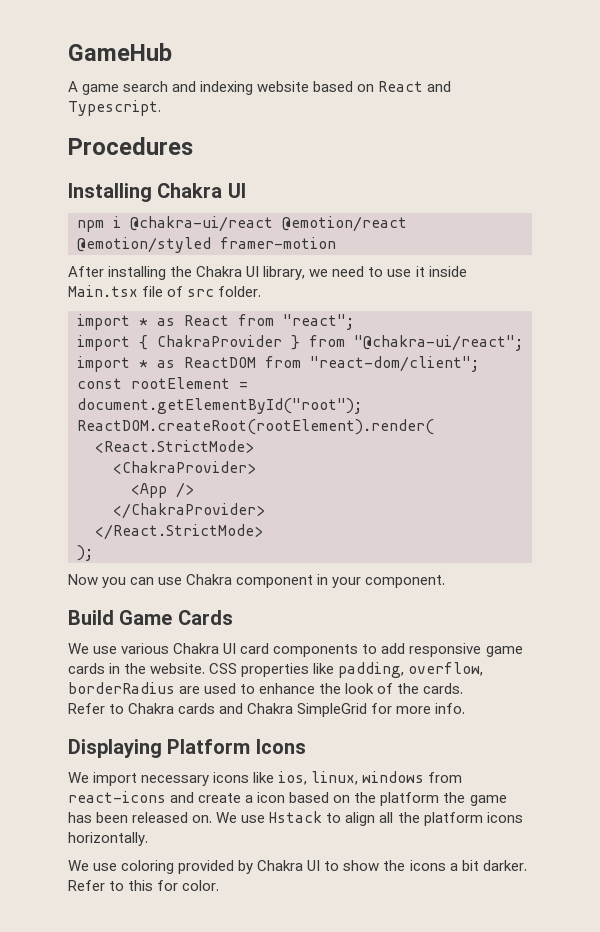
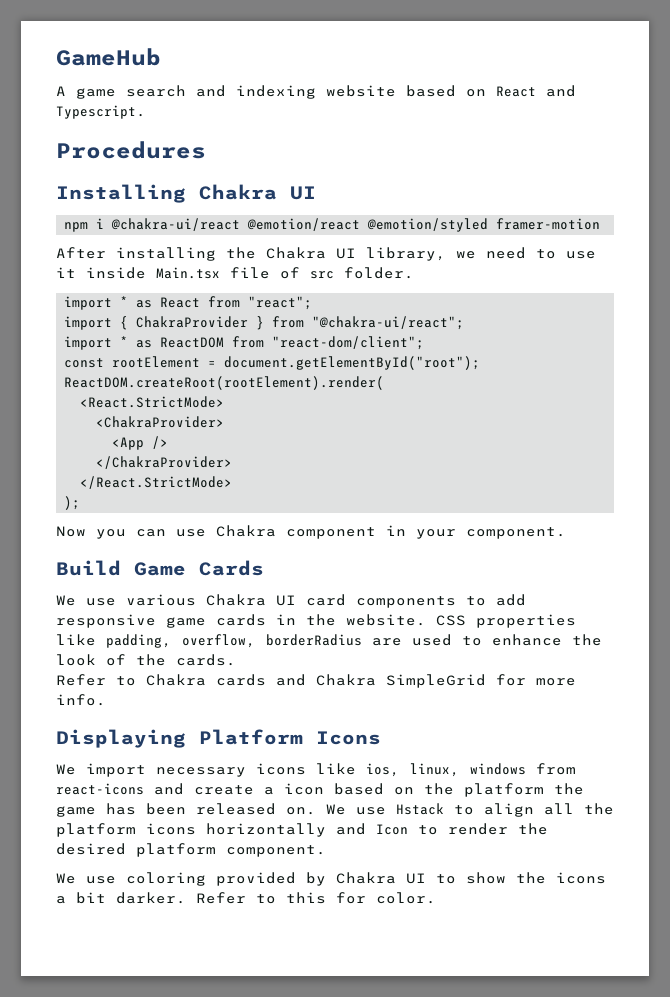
- We use Hstack to align all the platform icons horizontally.
+ We use Hstack to align all the platform icons horizontally and Icon to render the desired platform component.

